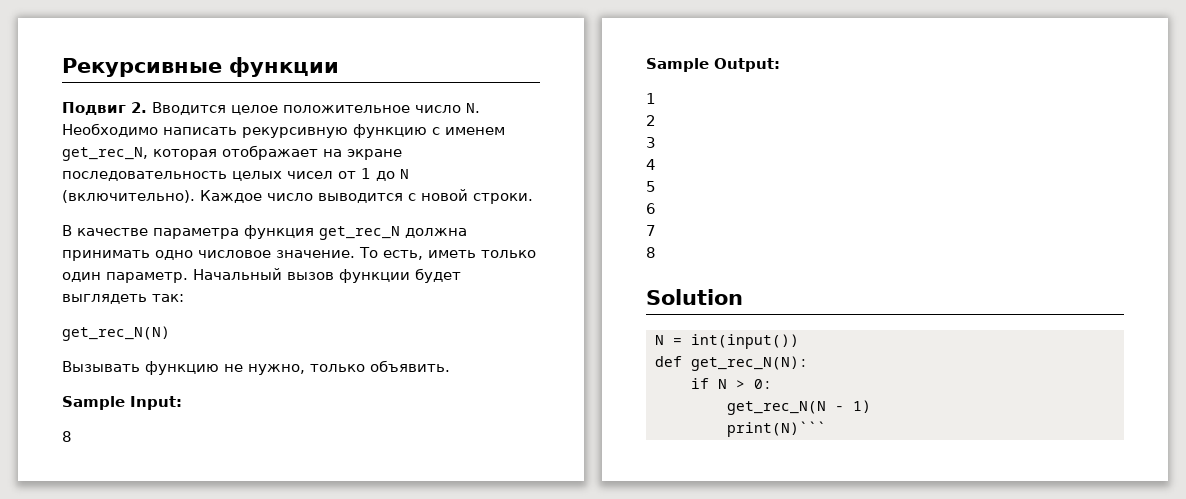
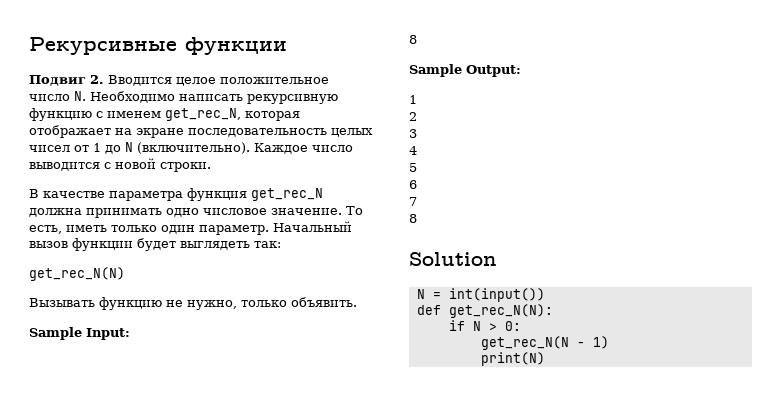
- print(N)```
+ print(N)

